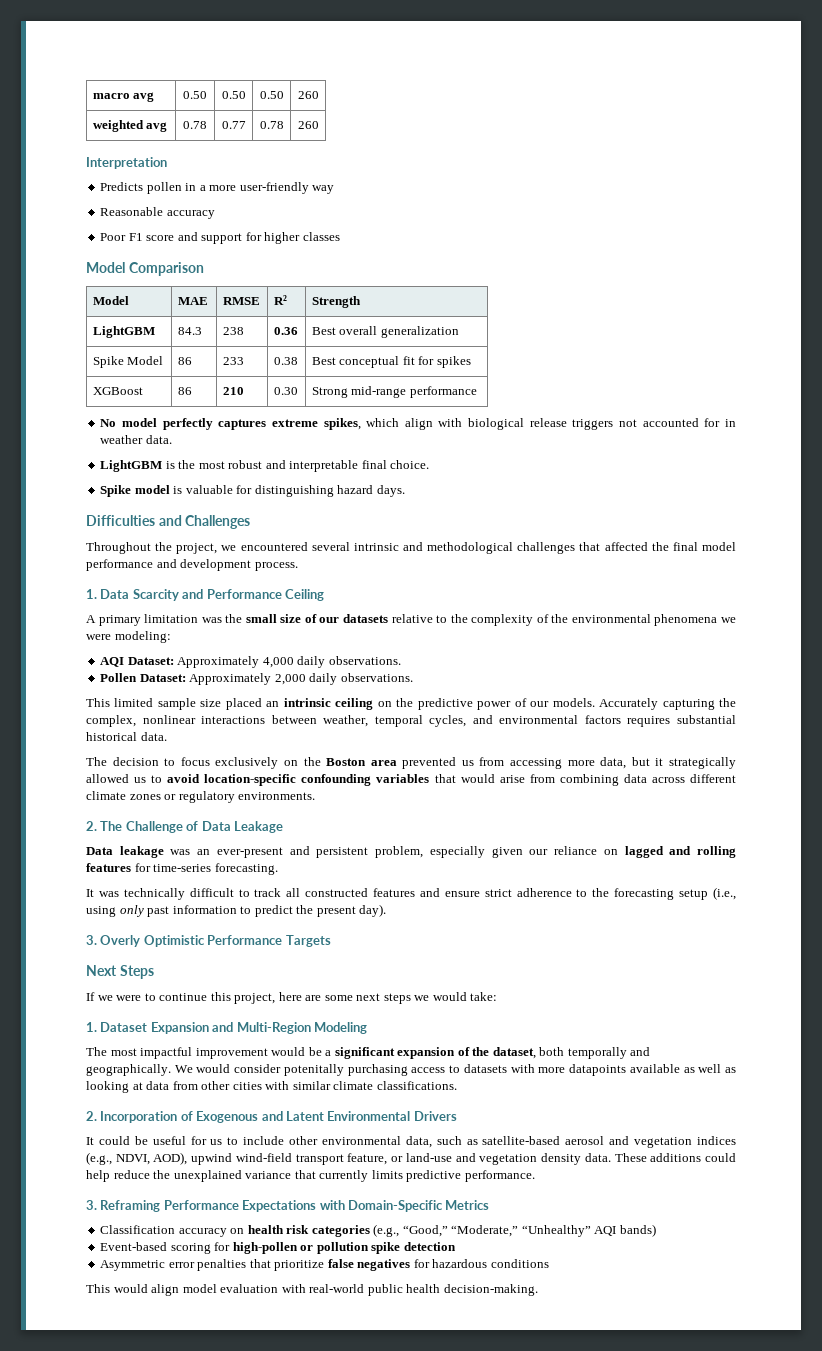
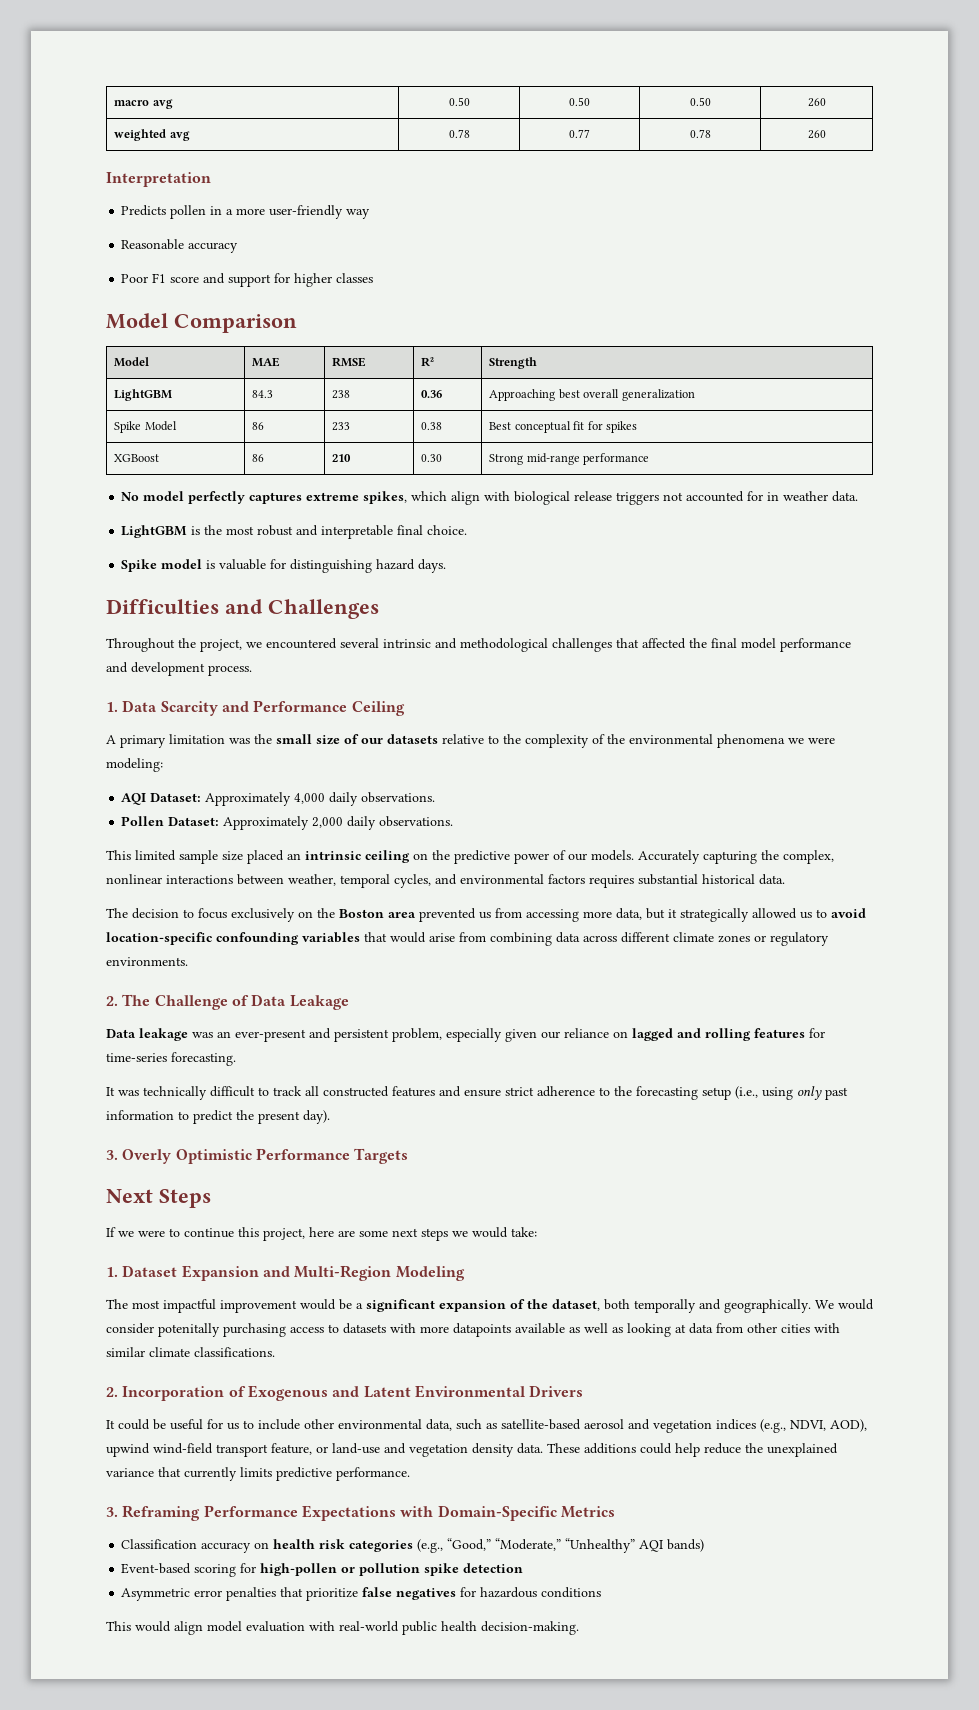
- LightGBM | 84.3 | 238 | 0.36 | Best overall generalization
+ LightGBM | 84.3 | 238 | 0.36 | Approaching best overall generalization

